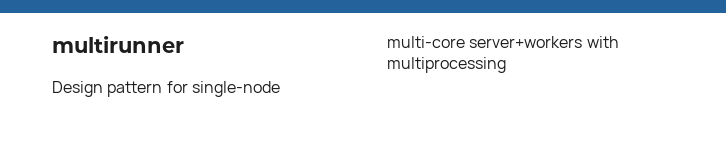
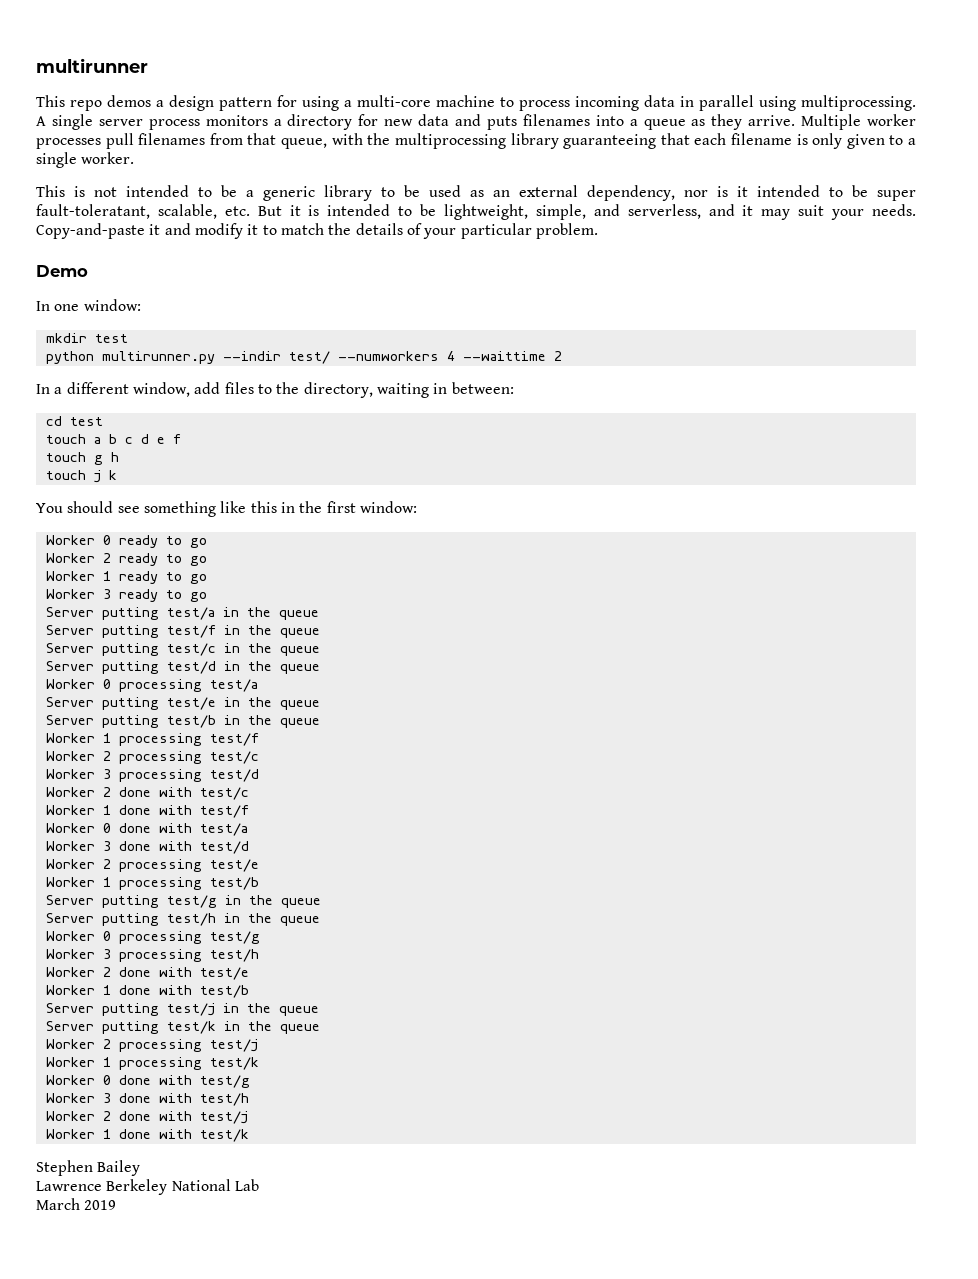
- Design pattern for single-node multi-core server+workers with multiprocessing
+ This repo demos a design pattern for using a multi-core machine to process incoming data in parallel using multiprocessing. A single server process monitors a directory for new data and puts filenames into a queue as they arrive. Multiple worker processes pull filenames from that queue, with the multiprocessing library guaranteeing that each filename is only given to a single worker.
+ This is not intended to be a generic library to be used as an external dependency, nor is it intended to be super fault-toleratant, scalable, etc. But it is intended to be lightweight, simple, and serverless, and it may suit your needs. Copy-and-paste it and modify it to match the details of your particular problem.
+ Demo
+ In one window:
+ mkdir test
+ python multirunner.py --indir test/ --numworkers 4 --waittime 2
+ In a different window, add files to the directory, waiting in between:
+ cd test
+ touch a b c d e f
+ touch g h
+ touch j k
+ You should see something like this in the first window:
+ Worker 0 ready to go
+ Worker 2 ready to go
+ Worker 1 ready to go
+ Worker 3 ready to go
+ Server putting test/a in the queue
+ Server putting test/f in the queue
+ Server putting test/c in the queue
+ Server putting test/d in the queue
+ Worker 0 processing test/a
+ Server putting test/e in the queue
+ Server putting test/b in the queue
+ Worker 1 processing test/f
+ Worker 2 processing test/c
+ Worker 3 processing test/d
+ Worker 2 done with test/c
+ Worker 1 done with test/f
+ Worker 0 done with test/a
+ Worker 3 done with test/d
+ Worker 2 processing test/e
+ Worker 1 processing test/b
+ Server putting test/g in the queue
+ Server putting test/h in the queue
+ Worker 0 processing test/g
+ Worker 3 processing test/h
+ Worker 2 done with test/e
+ Worker 1 done with test/b
+ Server putting test/j in the queue
+ Server putting test/k in the queue
+ Worker 2 processing test/j
+ Worker 1 processing test/k
+ Worker 0 done with test/g
+ Worker 3 done with test/h
+ Worker 2 done with test/j
+ Worker 1 done with test/k
+ Stephen Bailey
+ Lawrence Berkeley National Lab
+ March 2019

